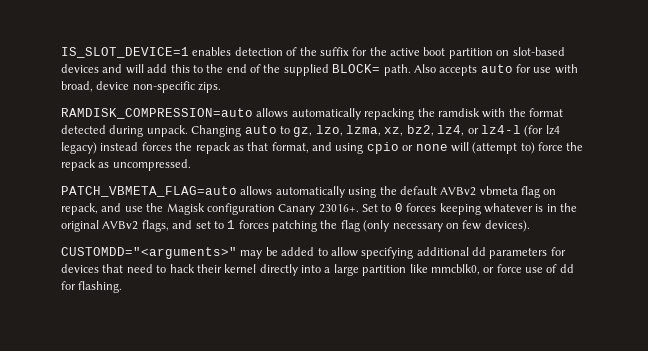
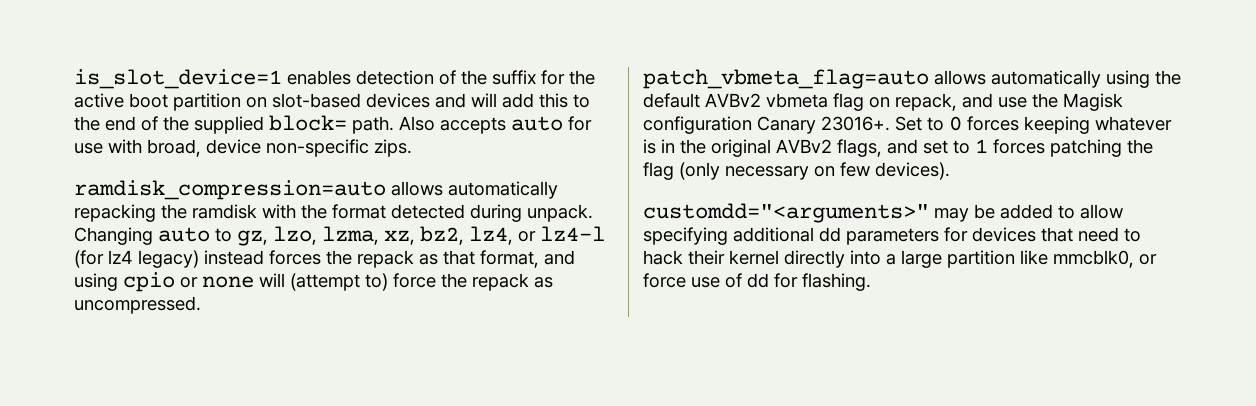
- IS_SLOT_DEVICE=1 enables detection of the suffix for the active boot partition on slot-based devices and will add this to the end of the supplied BLOCK= path.
+ is_slot_device=1 enables detection of the suffix for the active boot partition on slot-based devices and will add this to the end of the supplied block= path.
- RAMDISK_COMPRESSION=auto allows automatically repacking the ramdisk with the format detected during unpack.
+ ramdisk_compression=auto allows automatically repacking the ramdisk with the format detected during unpack.
- PATCH_VBMETA_FLAG=auto allows automatically using the default AVBv2 vbmeta flag on repack, and use the Magisk configuration Canary 23016+.
+ patch_vbmeta_flag=auto allows automatically using the default AVBv2 vbmeta flag on repack, and use the Magisk configuration Canary 23016+.
- CUSTOMDD="<arguments>" may be added to allow specifying additional dd parameters for devices that need to hack their kernel directly into a large partition like mmcblk0, or force use of dd for flashing.
+ customdd="<arguments>" may be added to allow specifying additional dd parameters for devices that need to hack their kernel directly into a large partition like mmcblk0, or force use of dd for flashing.

